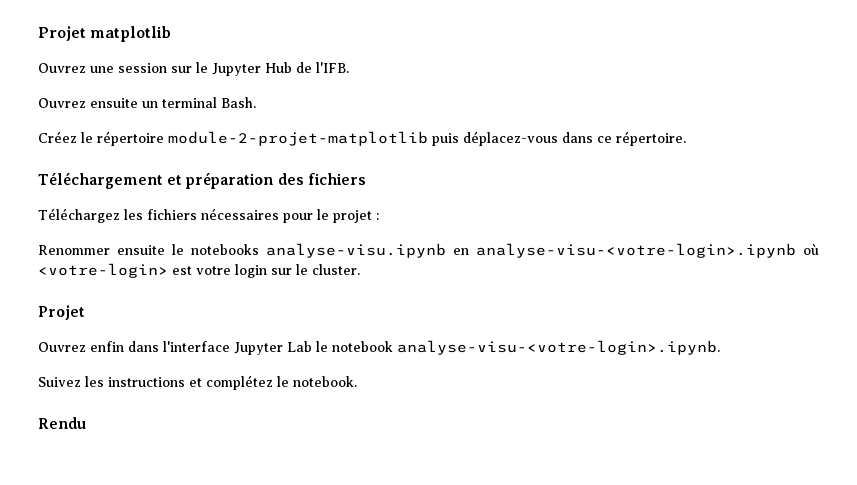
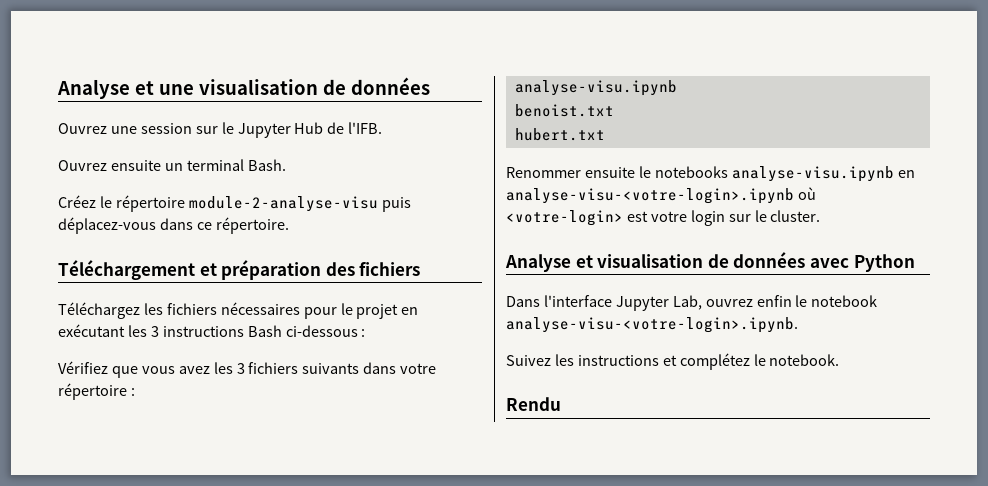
- Projet matplotlib
+ Analyse et une visualisation de données
- Créez le répertoire module-2-projet-matplotlib puis déplacez-vous dans ce répertoire.
+ Créez le répertoire module-2-analyse-visu puis déplacez-vous dans ce répertoire.
- Téléchargez les fichiers nécessaires pour le projet :
+ Téléchargez les fichiers nécessaires pour le projet en exécutant les 3 instructions Bash ci-dessous :
+ Vérifiez que vous avez les 3 fichiers suivants dans votre répertoire :
+ analyse-visu.ipynb
+ benoist.txt
+ hubert.txt
  Renommer ensuite le notebooks analyse-visu.ipynb en analyse-visu-<votre-login>.ipynb où <votre-login> est votre login sur le cluster.
- Projet
- Ouvrez enfin dans l'interface Jupyter Lab le notebook analyse-visu-<votre-login>.ipynb.
+ Analyse et visualisation de données avec Python
+ Dans l'interface Jupyter Lab, ouvrez enfin le notebook analyse-visu-<votre-login>.ipynb.

